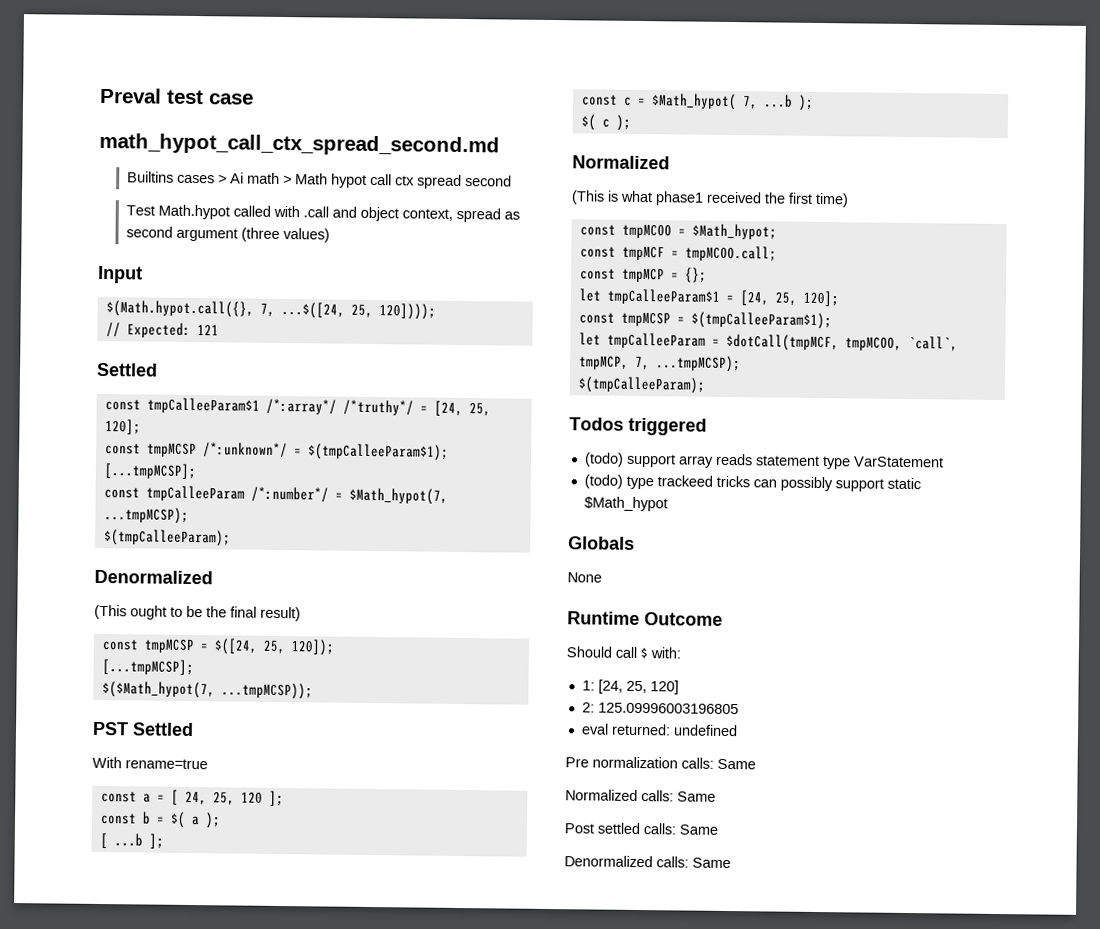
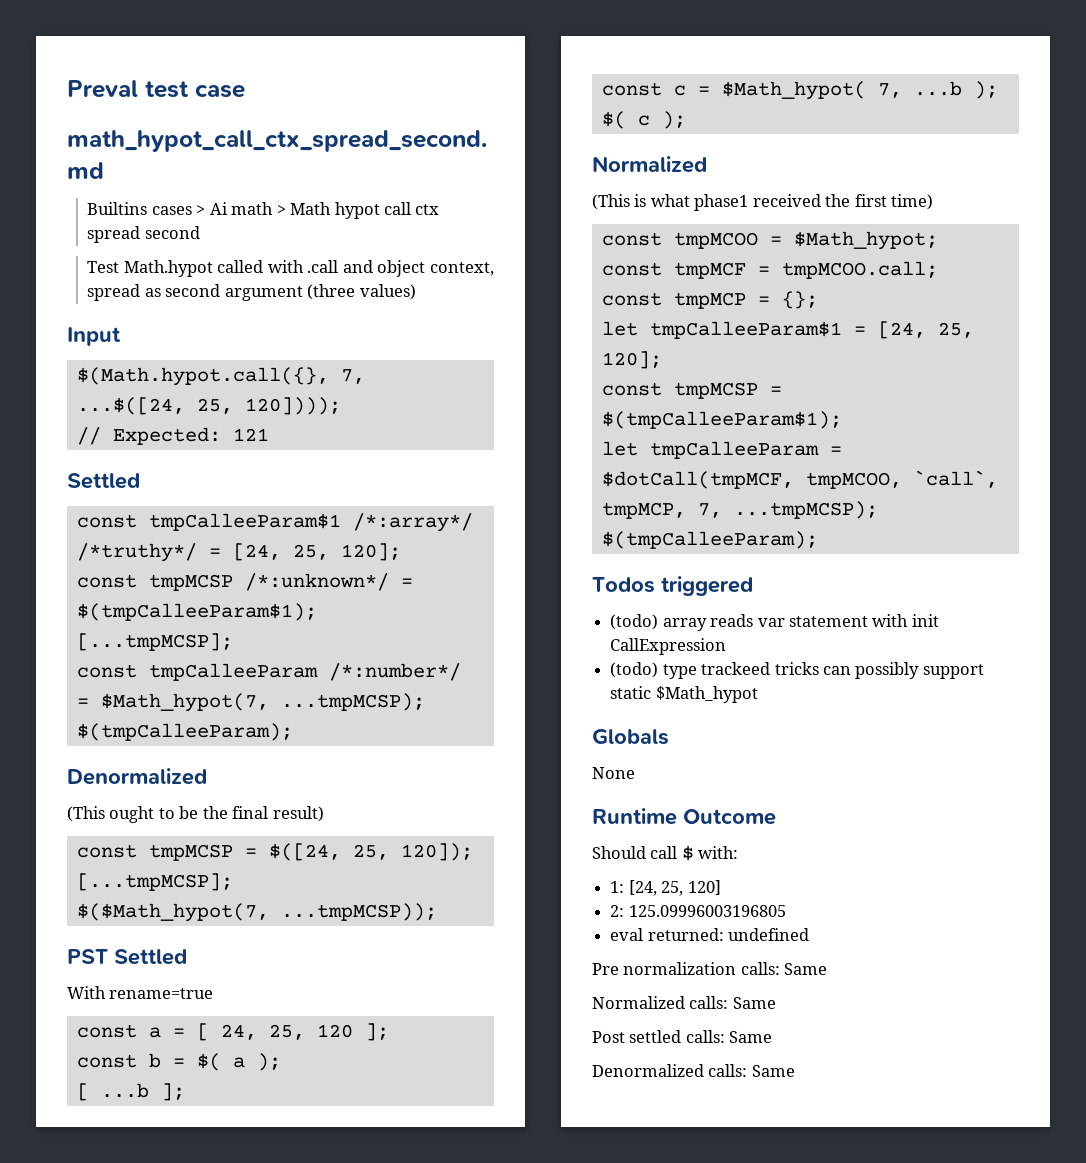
- (todo) support array reads statement type VarStatement
+ (todo) array reads var statement with init CallExpression

